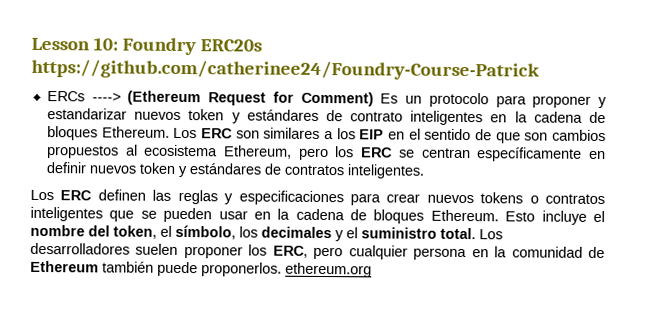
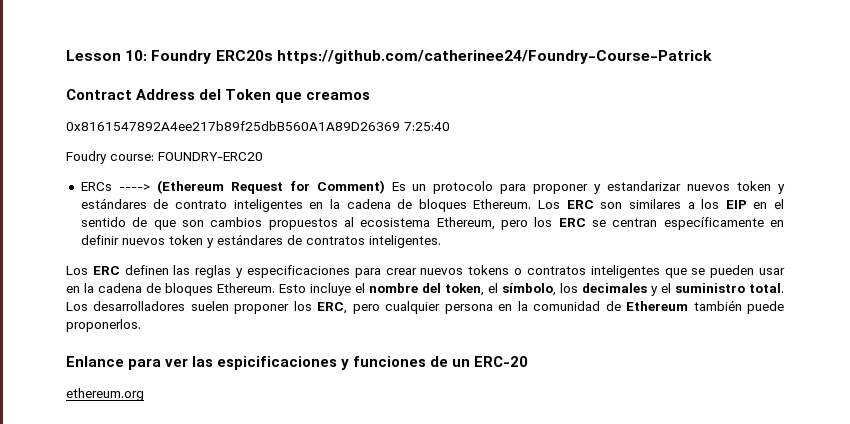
+ Contract Address del Token que creamos
+ 0x8161547892A4ee217b89f25dbB560A1A89D26369 7:25:40
+ Foudry course: FOUNDRY-ERC20
- Los desarrolladores suelen proponer los ERC, pero cualquier persona en la comunidad de Ethereum también puede proponerlos. ethereum.org
+ Los desarrolladores suelen proponer los ERC, pero cualquier persona en la comunidad de Ethereum también puede proponerlos.
+ Enlance para ver las espicificaciones y funciones de un ERC-20
+ ethereum.org

